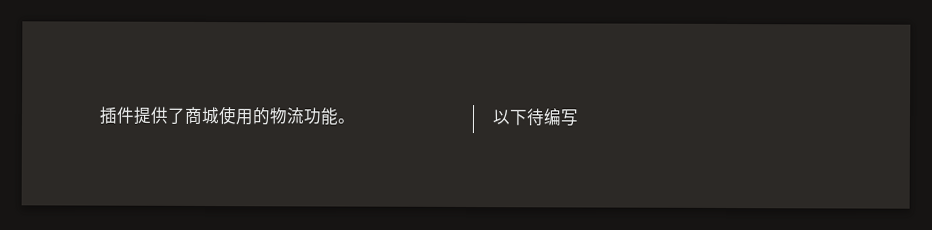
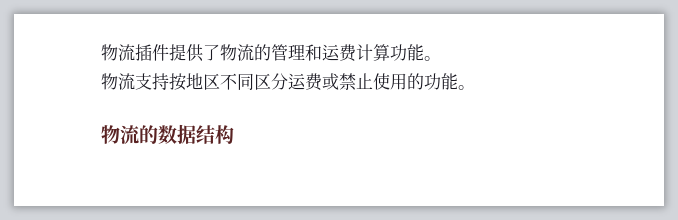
- 插件提供了商城使用的物流功能。
- 以下待编写
+ 物流插件提供了物流的管理和运费计算功能。
+ 物流支持按地区不同区分运费或禁止使用的功能。
+ 物流的数据结构

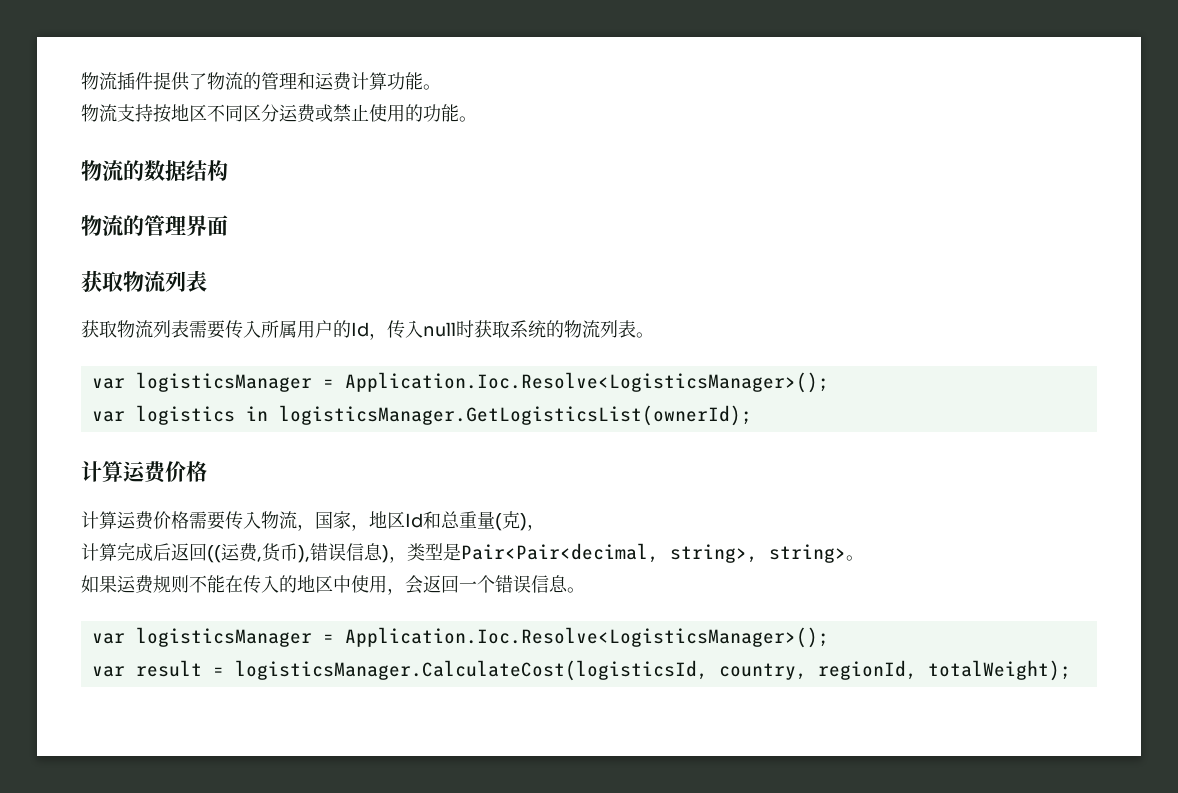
+ 物流的管理界面
+ 获取物流列表
+ 获取物流列表需要传入所属用户的Id，传入null时获取系统的物流列表。
+ var logisticsManager = Application.Ioc.Resolve<LogisticsManager>();
+ var logistics in logisticsManager.GetLogisticsList(ownerId);
+ 计算运费价格
+ 计算运费价格需要传入物流，国家，地区Id和总重量(克)，
+ 计算完成后返回((运费,货币),错误信息)，类型是Pair<Pair<decimal, string>, string>。
+ 如果运费规则不能在传入的地区中使用，会返回一个错误信息。
+ var logisticsManager = Application.Ioc.Resolve<LogisticsManager>();
+ var result = logisticsManager.CalculateCost(logisticsId, country, regionId, totalWeight);

